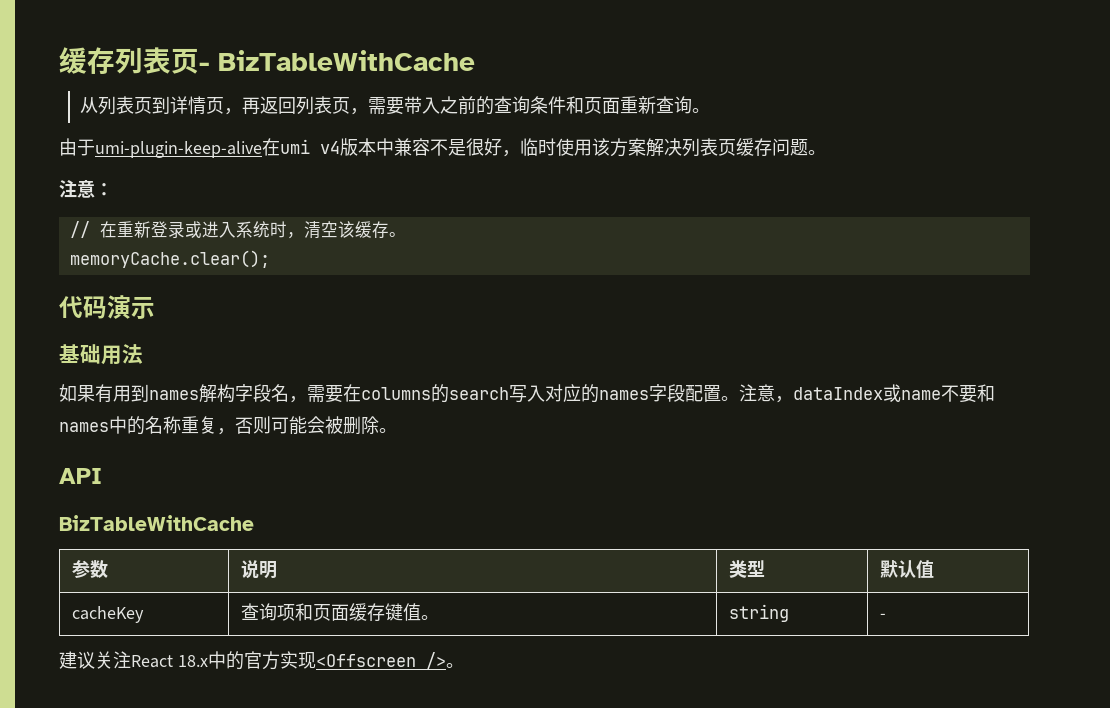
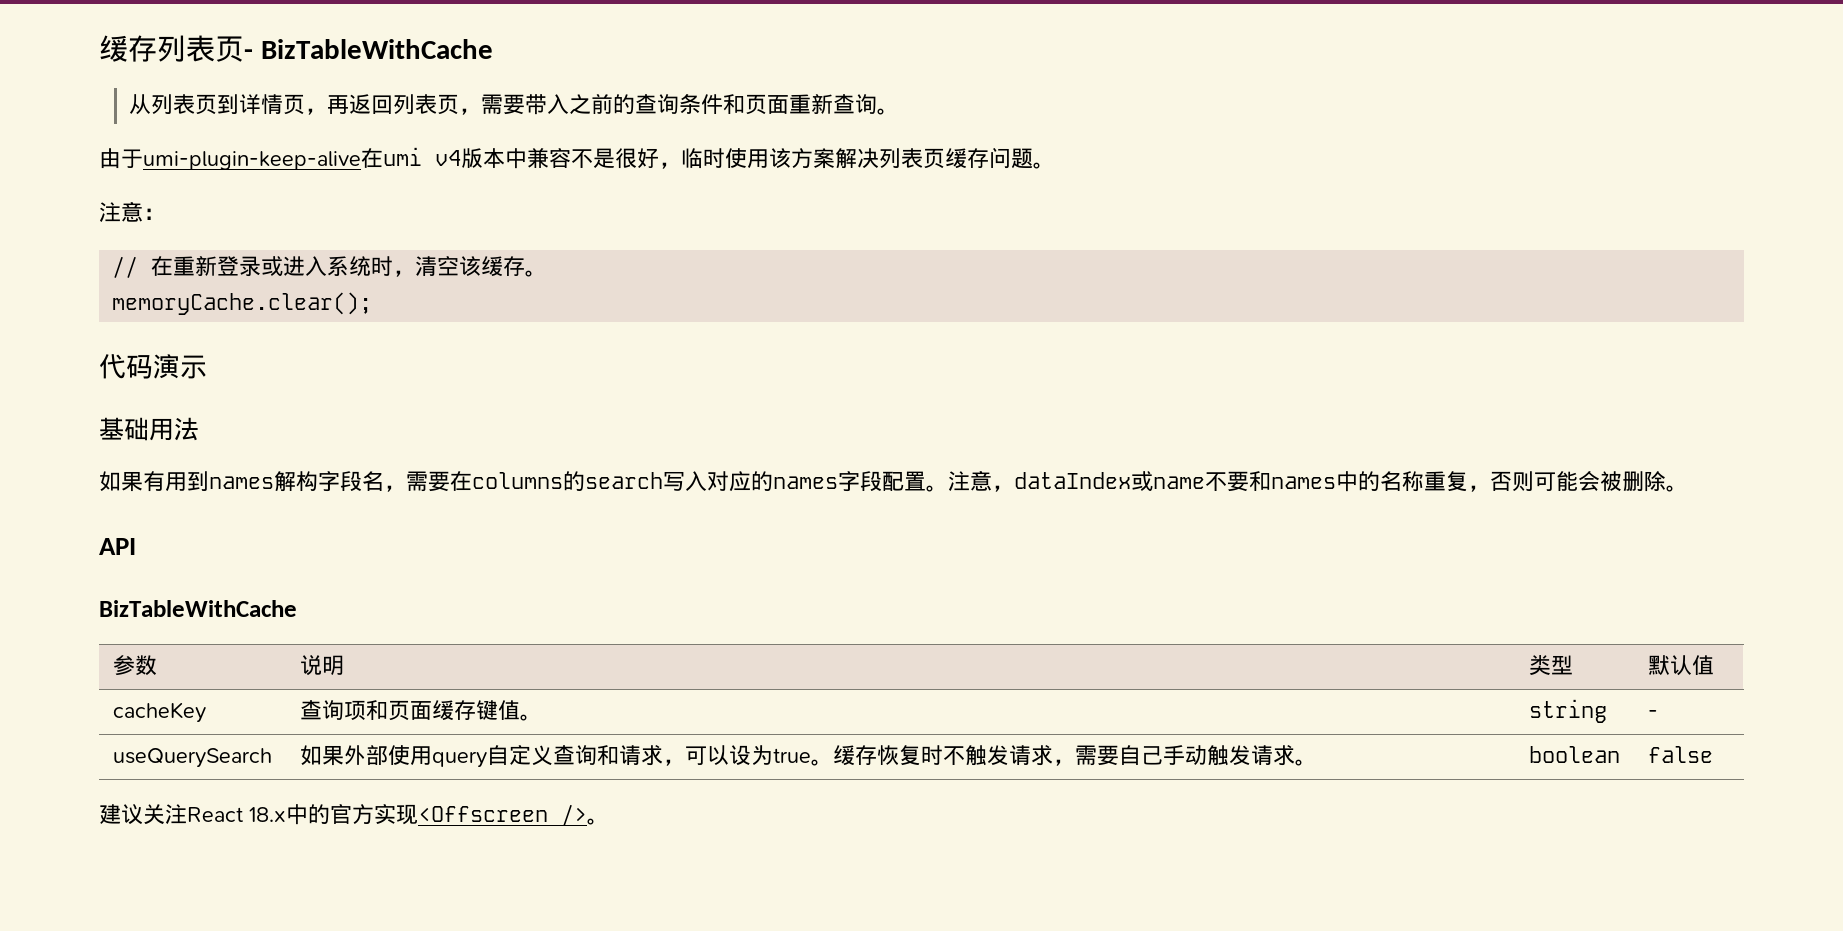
+ useQuerySearch | 如果外部使用query自定义查询和请求，可以设为true。缓存恢复时不触发请求，需要自己手动触发请求。 | boolean | false

